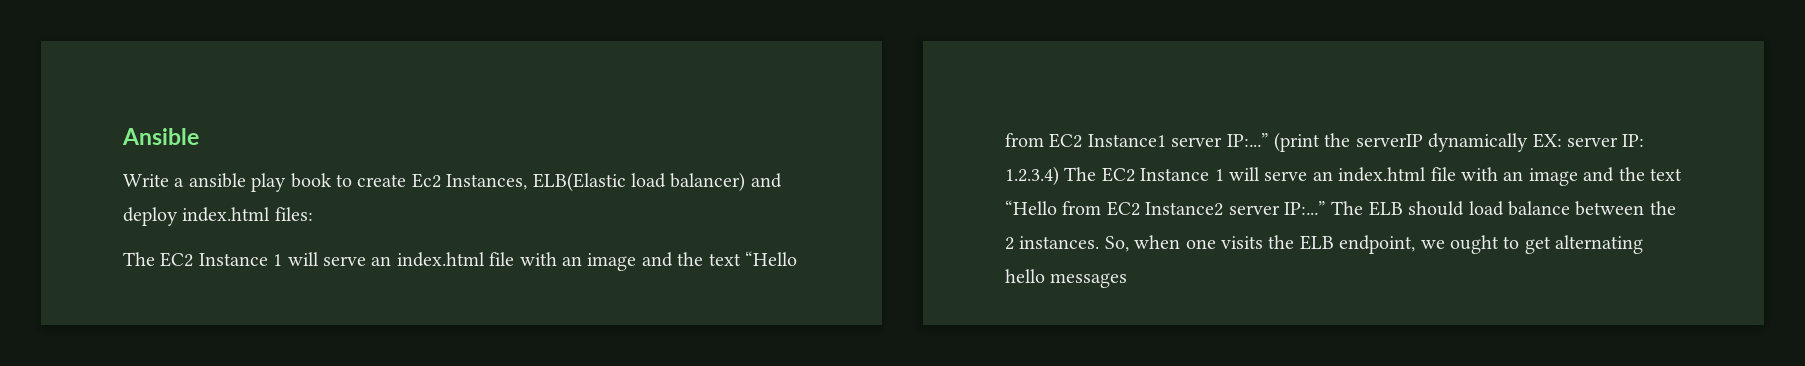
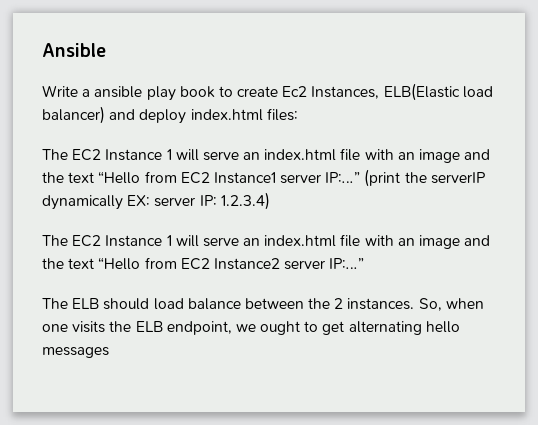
- (print the serverIP dynamically EX: server IP: 1.2.3.4) The EC2 Instance 1 will serve an index.html file with an image and the text “Hello from EC2 Instance2 server IP:...” The ELB should load balance between the 2 instances.
+ (print the serverIP dynamically EX: server IP: 1.2.3.4)
+ The EC2 Instance 1 will serve an index.html file with an image and the text “Hello from EC2 Instance2 server IP:...”
+ The ELB should load balance between the 2 instances.

